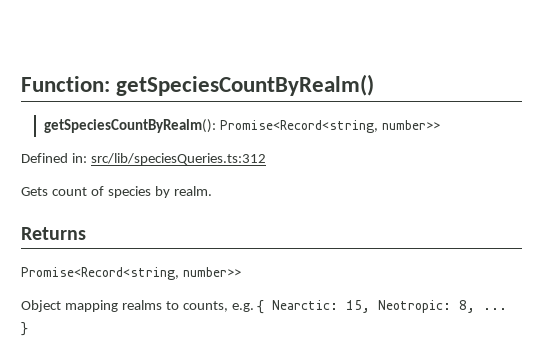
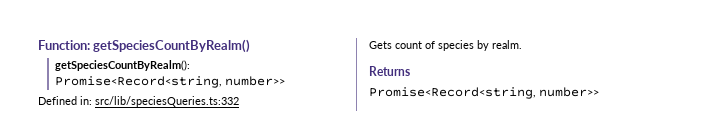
- Defined in: src/lib/speciesQueries.ts:312
+ Defined in: src/lib/speciesQueries.ts:332
- Object mapping realms to counts, e.g. { Nearctic: 15, Neotropic: 8, ... }

